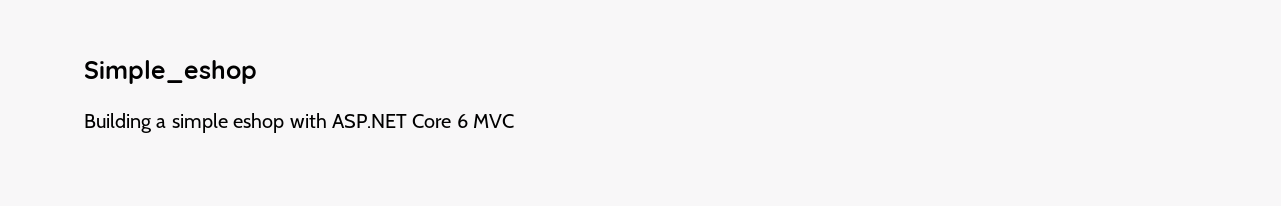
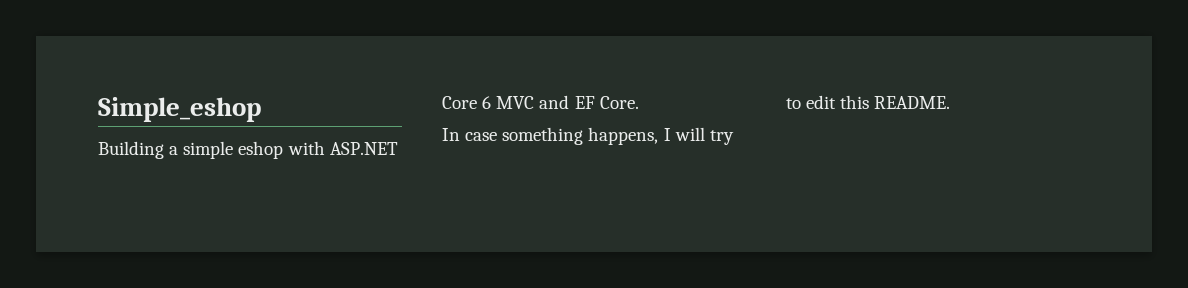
- Building a simple eshop with ASP.NET Core 6 MVC
+ Building a simple eshop with ASP.NET Core 6 MVC and EF Core.
+ In case something happens, I will try to edit this README.

